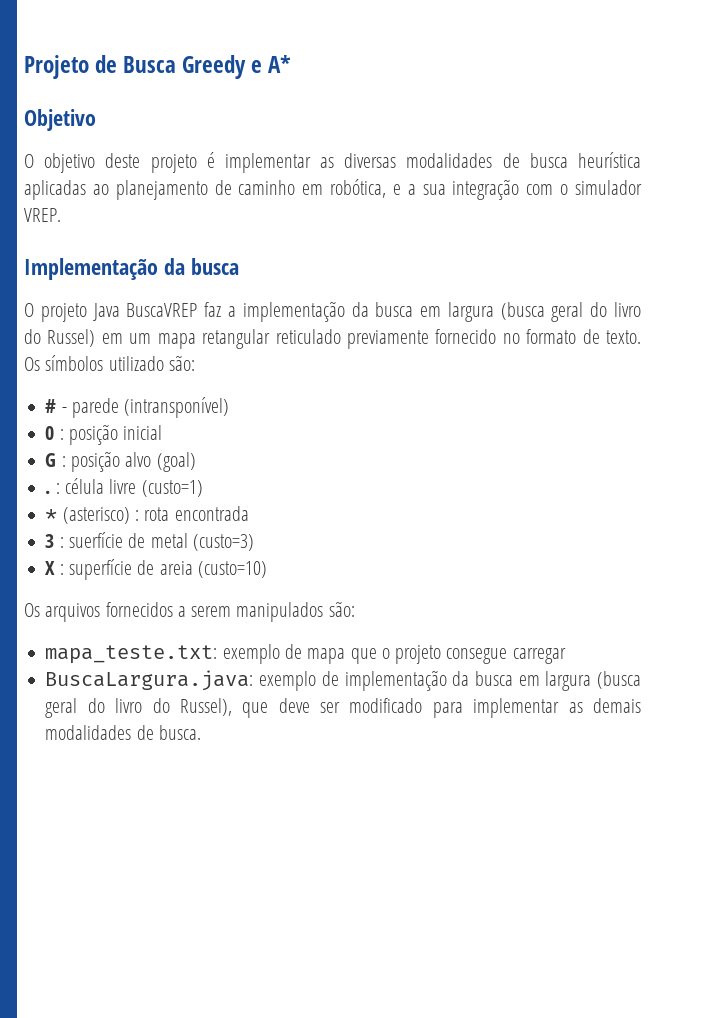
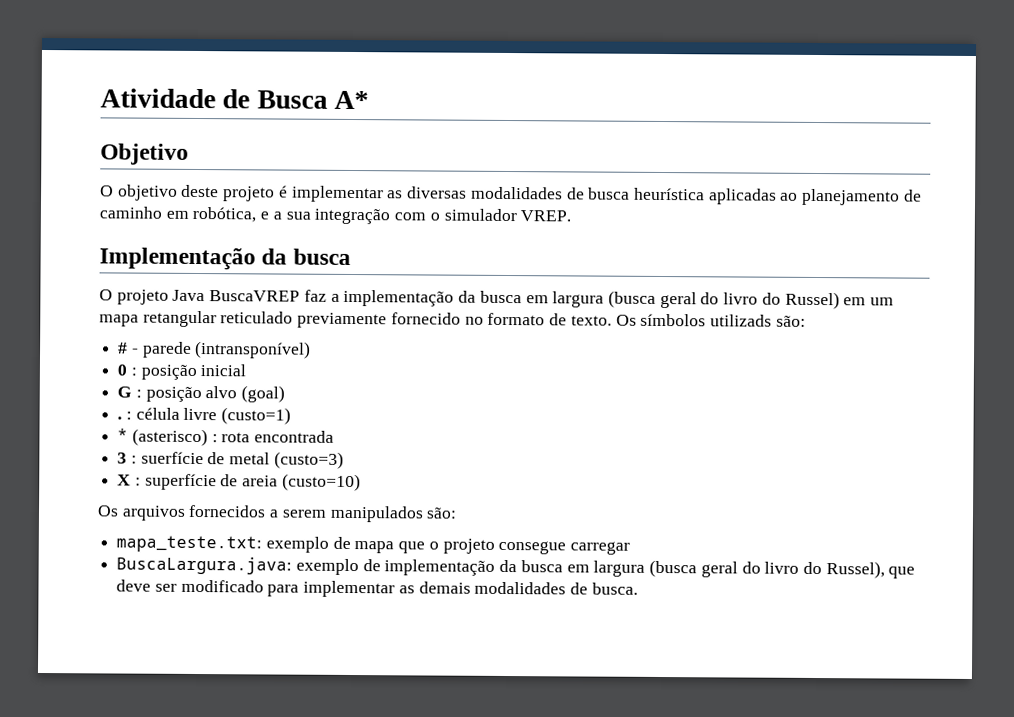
- Projeto de Busca Greedy e A*
+ Atividade de Busca A*
- Os símbolos utilizado são:
+ Os símbolos utilizads são:

